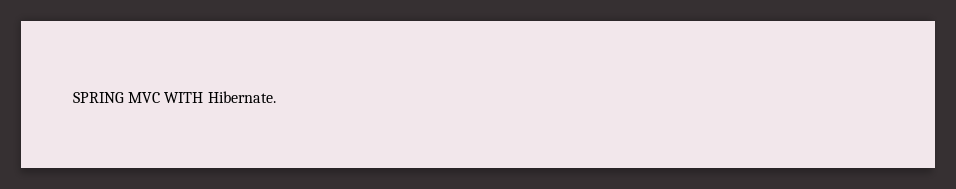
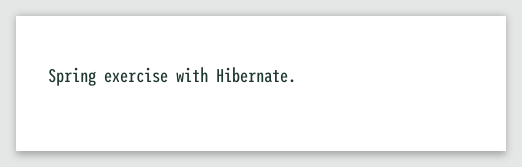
- SPRING MVC WITH Hibernate.
+ Spring exercise with Hibernate.

